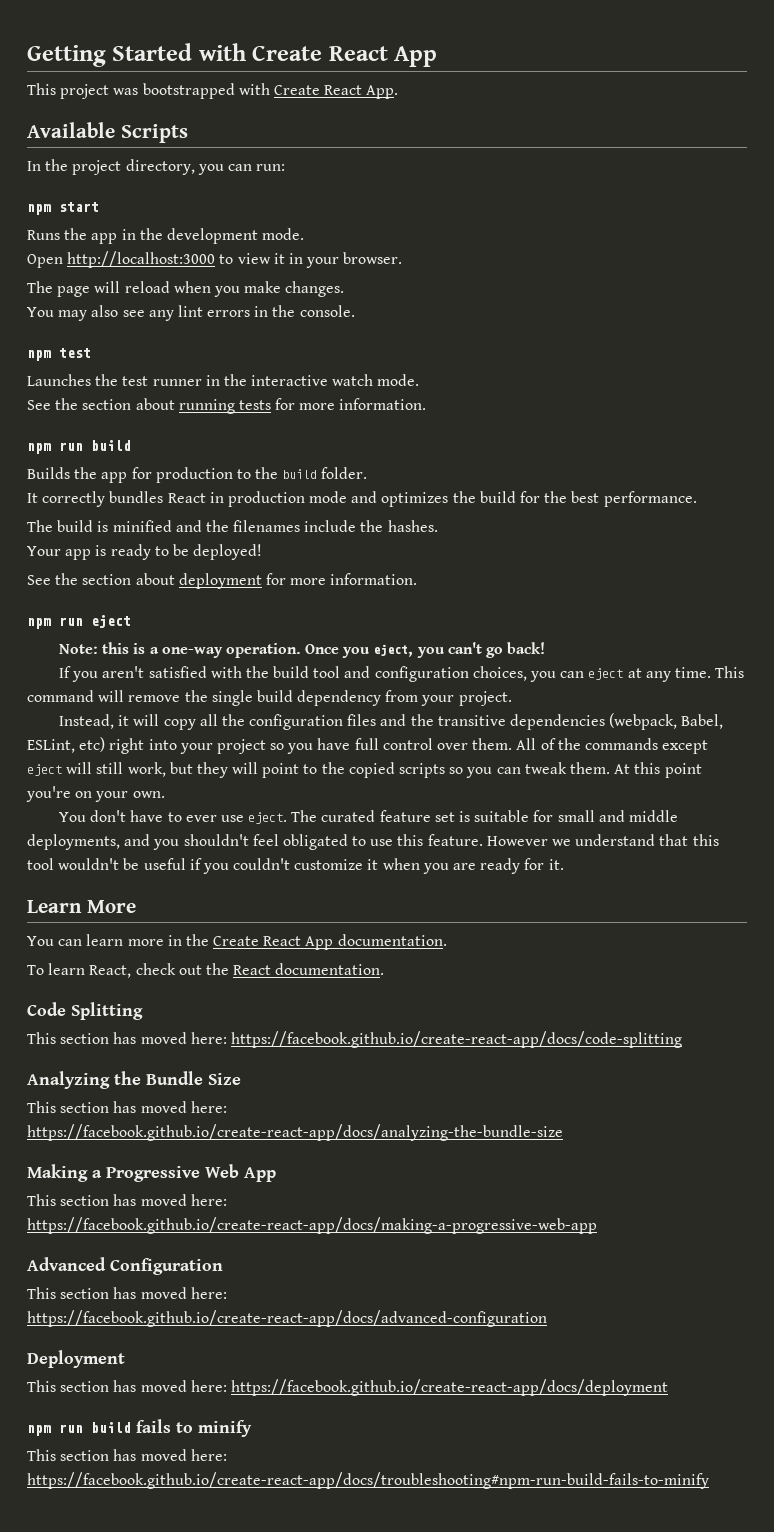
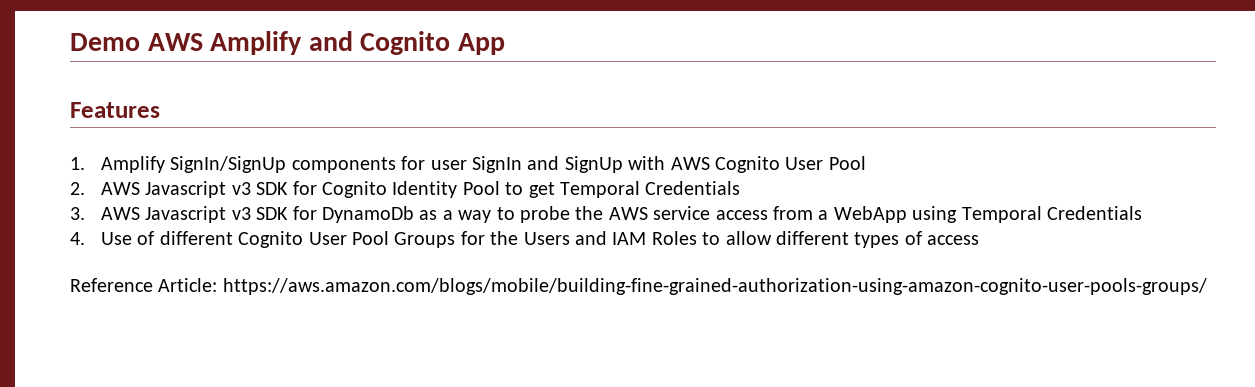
- Getting Started with Create React App
- This project was bootstrapped with Create React App.
- Available Scripts
- In the project directory, you can run:
- npm start
- Runs the app in the development mode.
- Open http://localhost:3000 to view it in your browser.
- The page will reload when you make changes.
- You may also see any lint errors in the console.
- npm test
- Launches the test runner in the interactive watch mode.
- See the section about running tests for more information.
- npm run build
- Builds the app for production to the build folder.
- It correctly bundles React in production mode and optimizes the build for the best performance.
- The build is minified and the filenames include the hashes.
- Your app is ready to be deployed!
- See the section about deployment for more information.
- npm run eject
- Note: this is a one-way operation. Once you eject, you can't go back!
- If you aren't satisfied with the build tool and configuration choices, you can eject at any time. This command will remove the single build dependency from your project.
- Instead, it will copy all the configuration files and the transitive dependencies (webpack, Babel, ESLint, etc) right into your project so you have full control over them. All of the commands except eject will still work, but they will point to the copied scripts so you can tweak them. At this point you're on your own.
- You don't have to ever use eject. The curated feature set is suitable for small and middle deployments, and you shouldn't feel obligated to use this feature. However we understand that this tool wouldn't be useful if you couldn't customize it when you are ready for it.
- Learn More
- You can learn more in the Create React App documentation.
- To learn React, check out the React documentation.
- Code Splitting
- This section has moved here: https://facebook.github.io/create-react-app/docs/code-splitting
- Analyzing the Bundle Size
- This section has moved here: https://facebook.github.io/create-react-app/docs/analyzing-the-bundle-size
- Making a Progressive Web App
- This section has moved here: https://facebook.github.io/create-react-app/docs/making-a-progressive-web-app
- Advanced Configuration
- This section has moved here: https://facebook.github.io/create-react-app/docs/advanced-configuration
- Deployment
- This section has moved here: https://facebook.github.io/create-react-app/docs/deployment
- npm run build fails to minify
- This section has moved here: https://facebook.github.io/create-react-app/docs/troubleshooting#npm-run-build-fails-to-minify
+ Demo AWS Amplify and Cognito App
+ Features
+ 1. Amplify SignIn/SignUp components for user SignIn and SignUp with AWS Cognito User Pool
+ 2. AWS Javascript v3 SDK for Cognito Identity Pool to get Temporal Credentials
+ 3. AWS Javascript v3 SDK for DynamoDb as a way to probe the AWS service access from a WebApp using Temporal Credentials
+ 4. Use of different Cognito User Pool Groups for the Users and IAM Roles to allow different types of access
+ Reference Article: https://aws.amazon.com/blogs/mobile/building-fine-grained-authorization-using-amazon-cognito-user-pools-groups/

